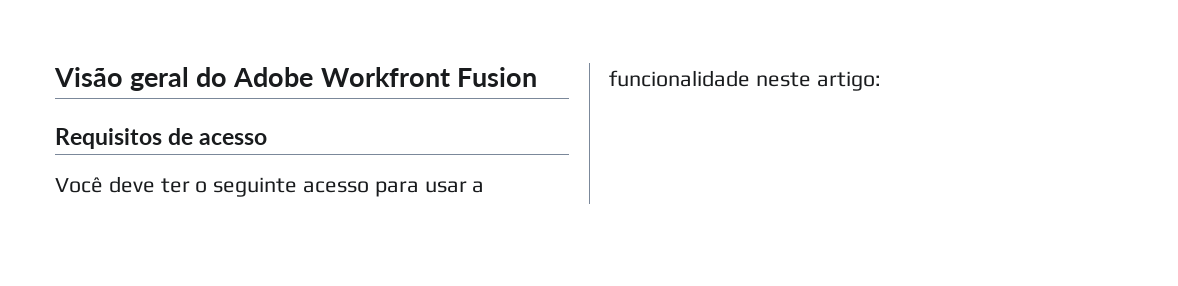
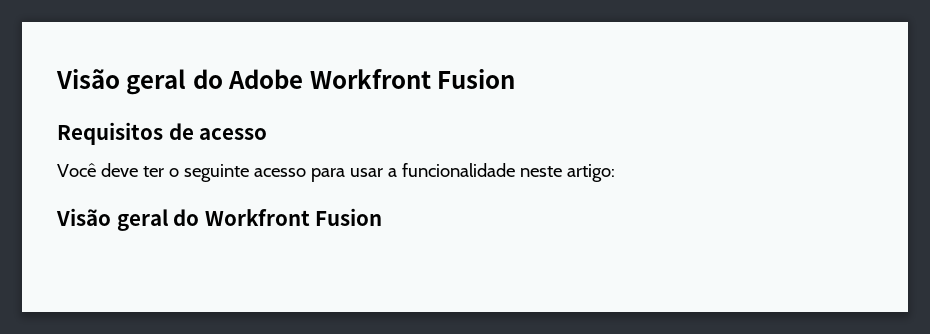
+ Visão geral do Workfront Fusion

